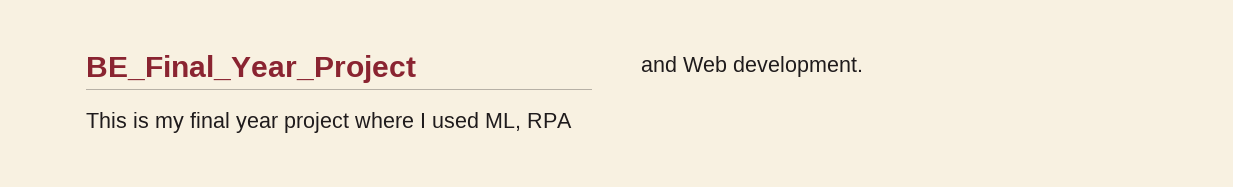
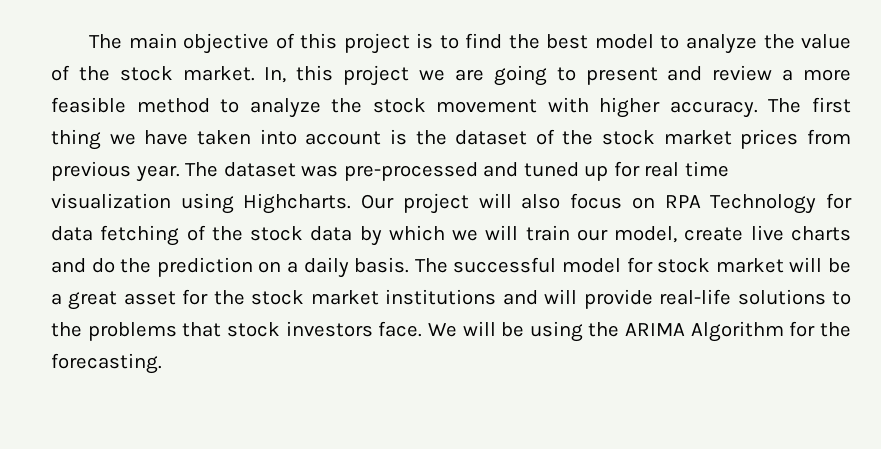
- BE_Final_Year_Project
- This is my final year project where I used ML, RPA and Web development.
+ The main objective of this project is to find the best model to analyze the value of the stock market. In, this project we are going to present and review a more feasible method to analyze the stock movement with higher accuracy. The first thing we have taken into account is the dataset of the stock market prices from previous year. The dataset was pre-processed and tuned up for real time visualization using Highcharts. Our project will also focus on RPA Technology for data fetching of the stock data by which we will train our model, create live charts and do the prediction on a daily basis. The successful model for stock market will be a great asset for the stock market institutions and will provide real-life solutions to the problems that stock investors face. We will be using the ARIMA Algorithm for the forecasting.

